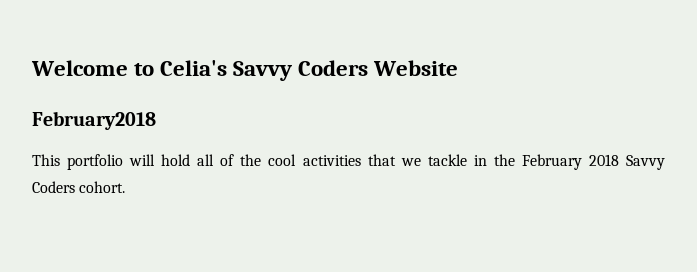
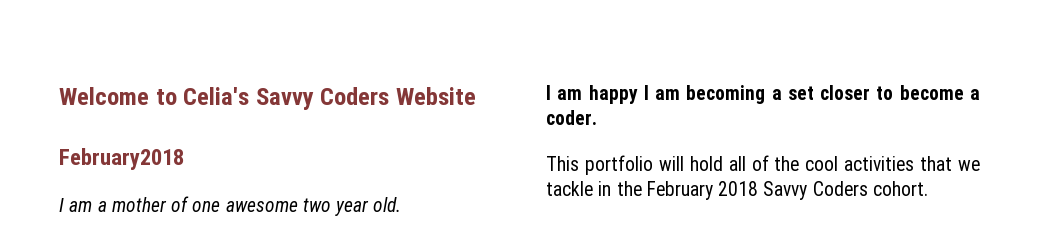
+ I am a mother of one awesome two year old.
+ I am happy I am becoming a set closer to become a coder.

